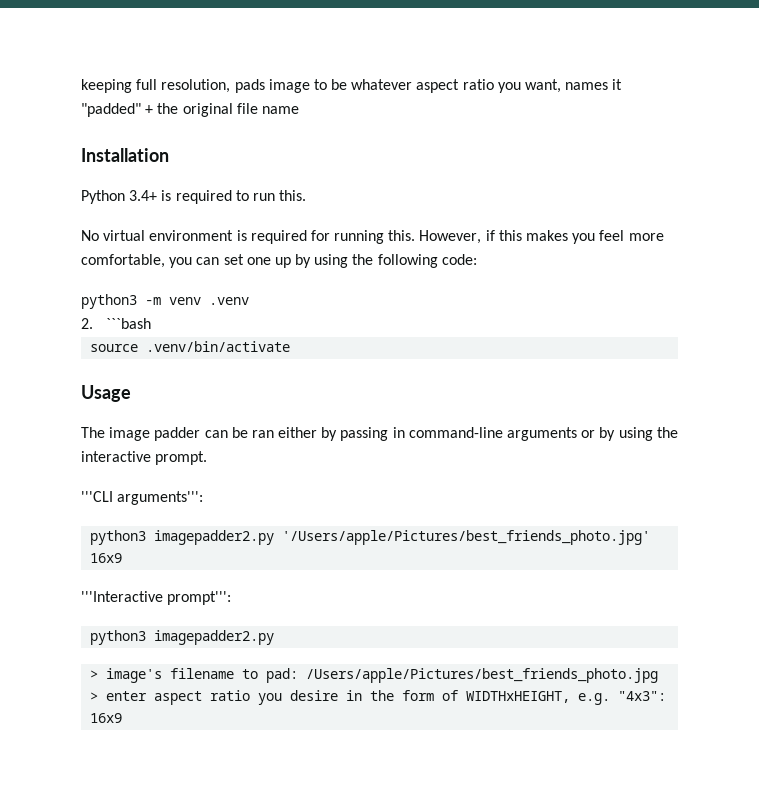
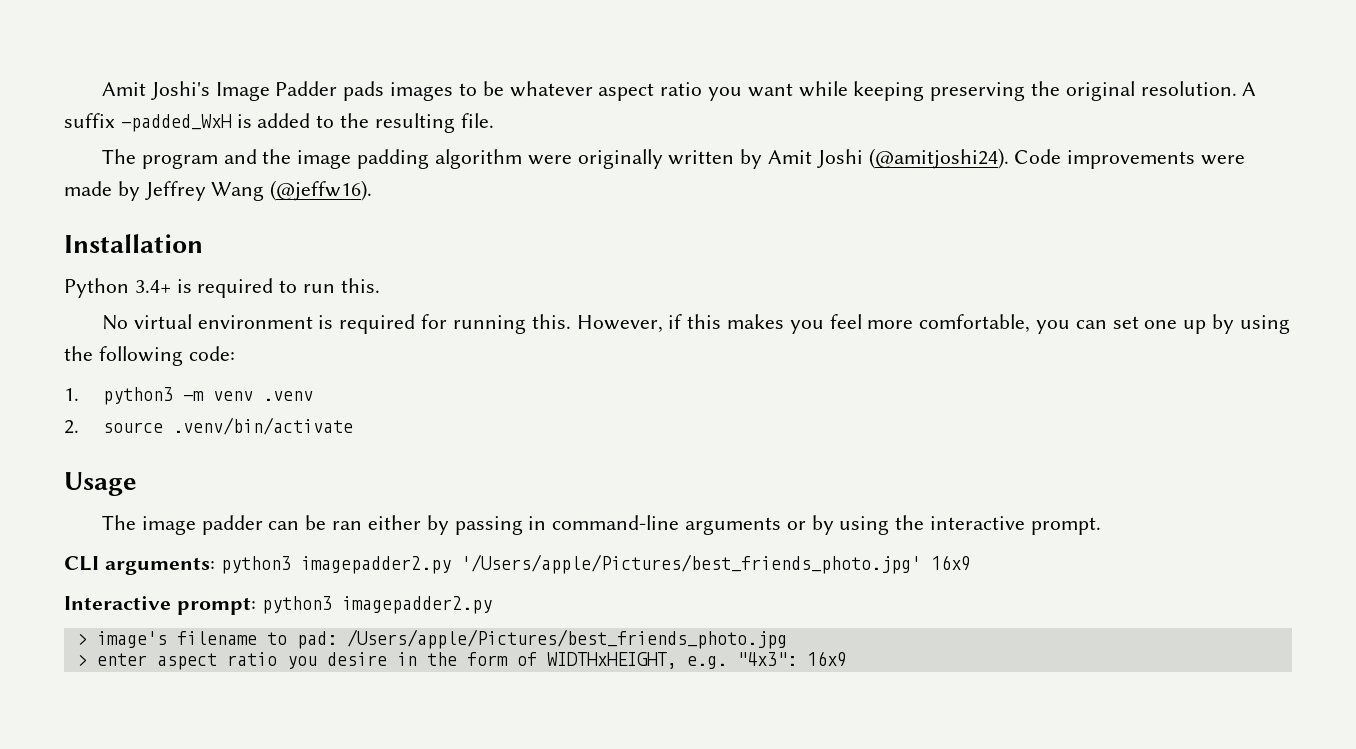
- keeping full resolution, pads image to be whatever aspect ratio you want, names it "padded" + the original file name
+ Amit Joshi's Image Padder pads images to be whatever aspect ratio you want while keeping preserving the original resolution. A suffix -padded_WxH is added to the resulting file.
+ The program and the image padding algorithm were originally written by Amit Joshi (@amitjoshi24). Code improvements were made by Jeffrey Wang (@jeffw16).
- python3 -m venv .venv
+ 1. python3 -m venv .venv
- 2. ```bash
- source .venv/bin/activate
+ 2. source .venv/bin/activate
- '''CLI arguments''':
- python3 imagepadder2.py '/Users/apple/Pictures/best_friends_photo.jpg' 16x9
+ CLI arguments: python3 imagepadder2.py '/Users/apple/Pictures/best_friends_photo.jpg' 16x9
- '''Interactive prompt''':
- python3 imagepadder2.py
+ Interactive prompt: python3 imagepadder2.py

